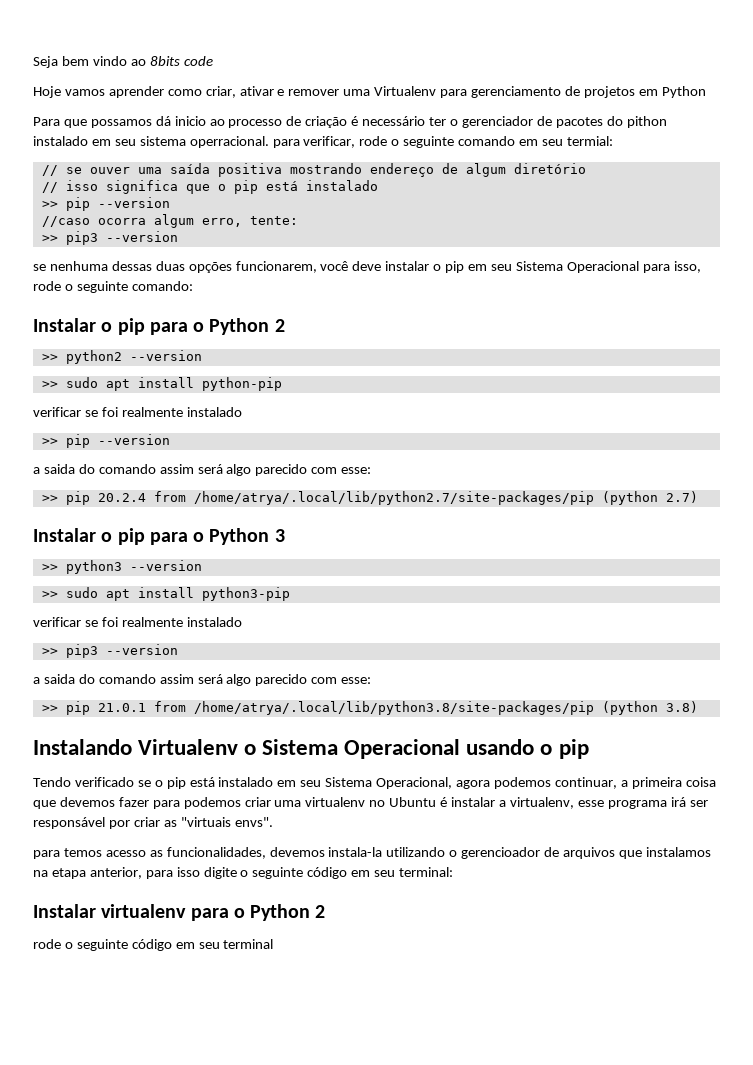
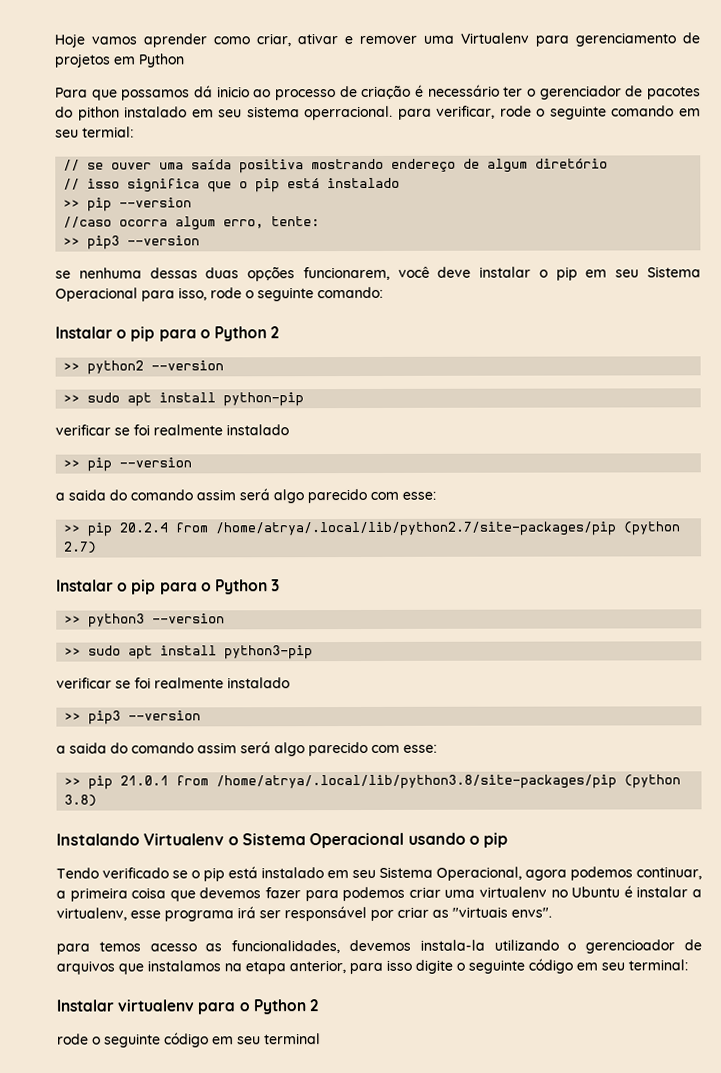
- Seja bem vindo ao 8bits code

